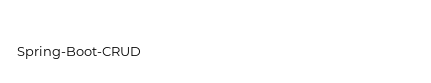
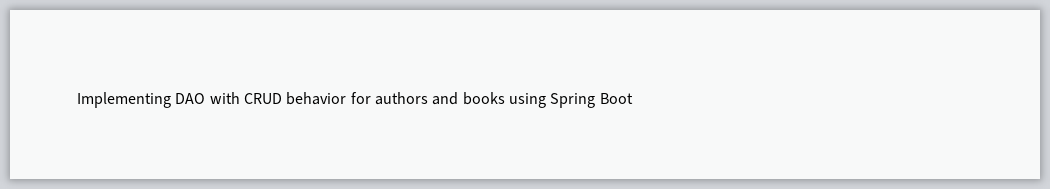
- Spring-Boot-CRUD
+ Implementing DAO with CRUD behavior for authors and books using Spring Boot

